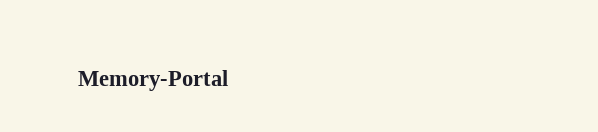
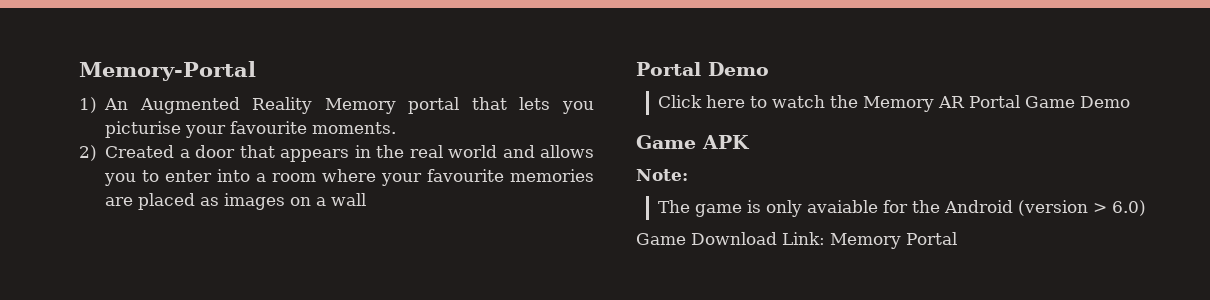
+ 1) An Augmented Reality Memory portal that lets you picturise your favourite moments.
+ 2) Created a door that appears in the real world and allows you to enter into a room where your favourite memories are placed as images on a wall
+ Portal Demo
+ Click here to watch the Memory AR Portal Game Demo
+ Game APK
+ Note:
+ The game is only avaiable for the Android (version > 6.0)
+ Game Download Link: Memory Portal

